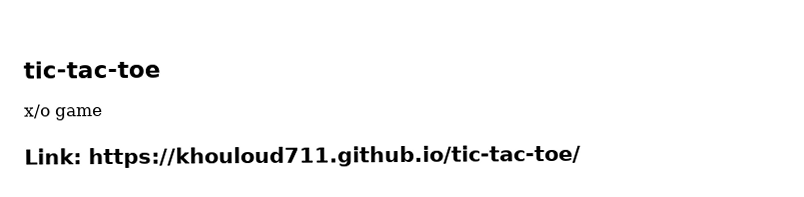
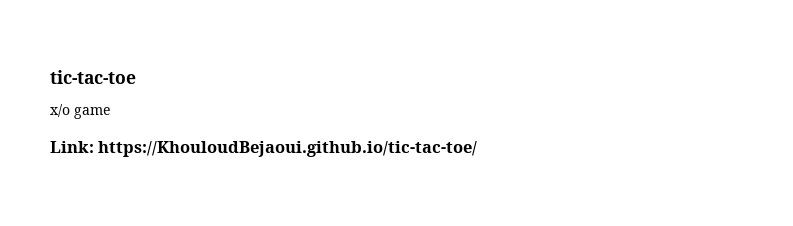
- Link: https://khouloud711.github.io/tic-tac-toe/
+ Link: https://KhouloudBejaoui.github.io/tic-tac-toe/

